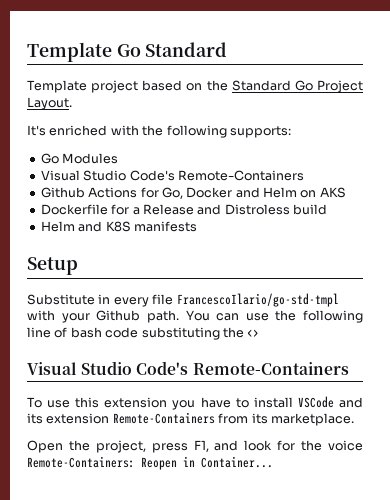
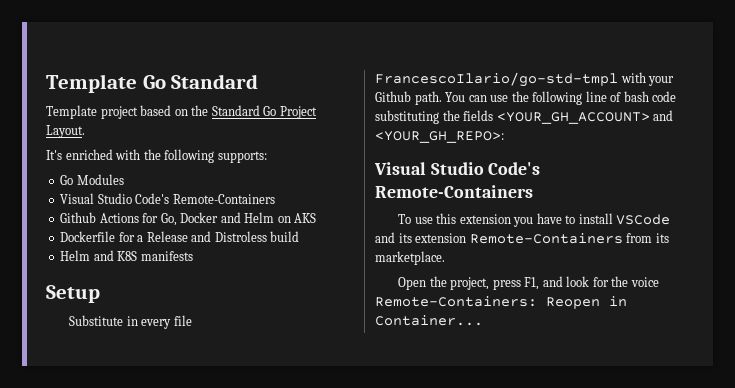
- You can use the following line of bash code substituting the <>
+ You can use the following line of bash code substituting the fields <YOUR_GH_ACCOUNT> and <YOUR_GH_REPO>:

